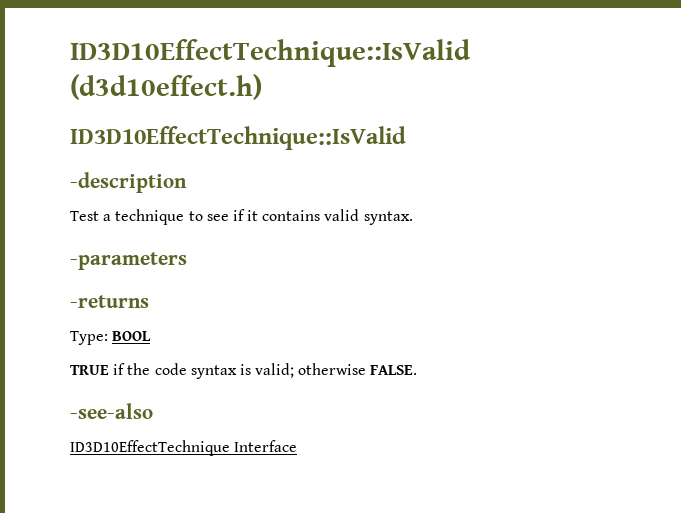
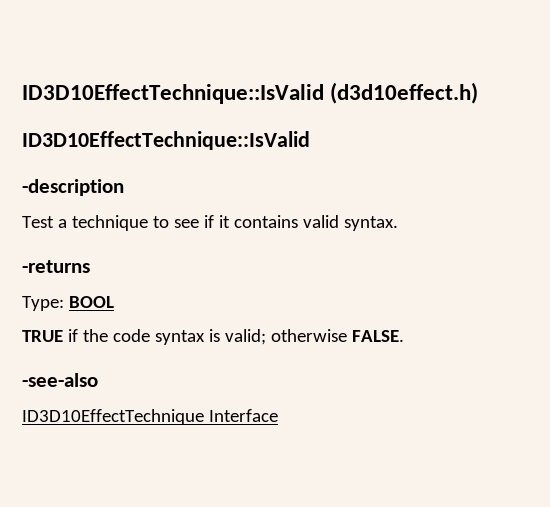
- -parameters

